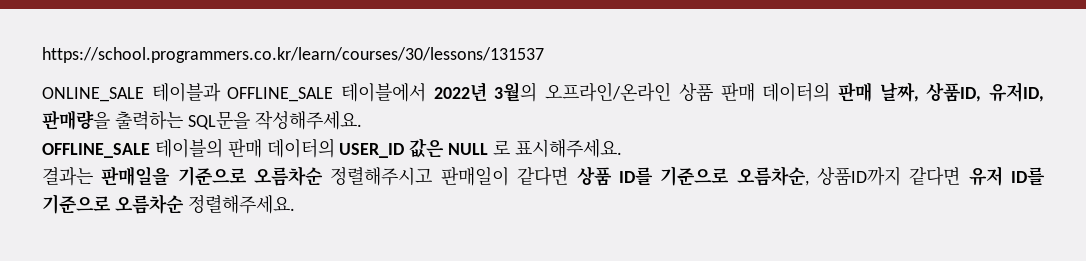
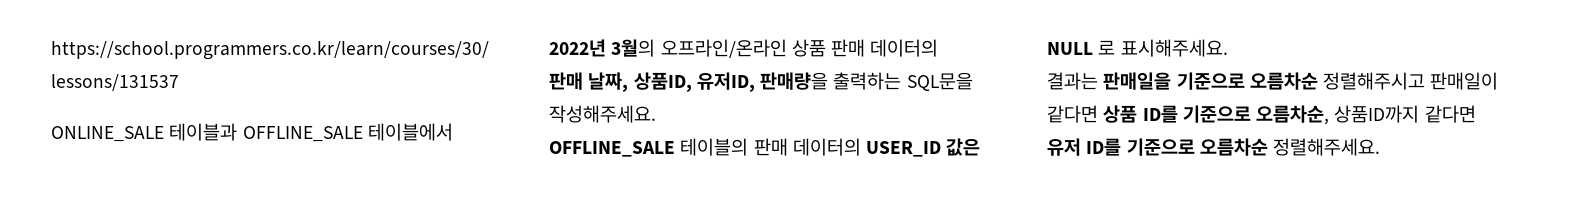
- ONLINE_SALE 테이블과 OFFLINE_SALE 테이블에서 2022년 3월의 오프라인/온라인 상품 판매 데이터의 판매 날짜, 상품ID, 유저ID, 판매량을 출력하는 SQL문을 작성해주세요.
+ ONLINE_SALE 테이블과 OFFLINE_SALE 테이블에서 2022년 3월의 오프라인/온라인 상품 판매 데이터의
+ 판매 날짜, 상품ID, 유저ID, 판매량을 출력하는 SQL문을 작성해주세요.

